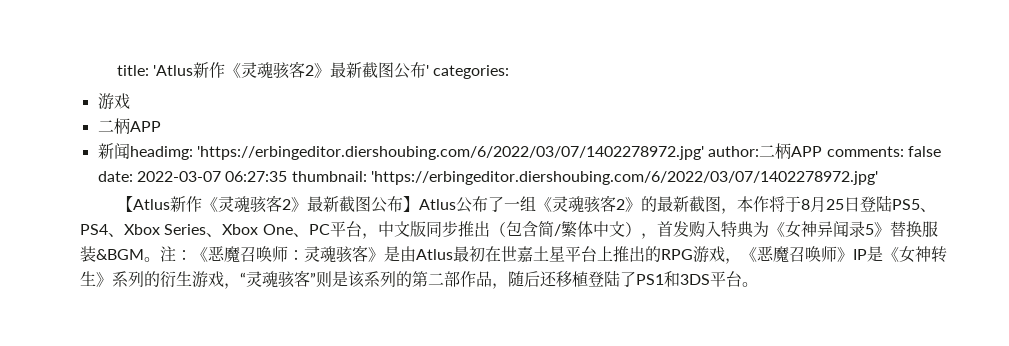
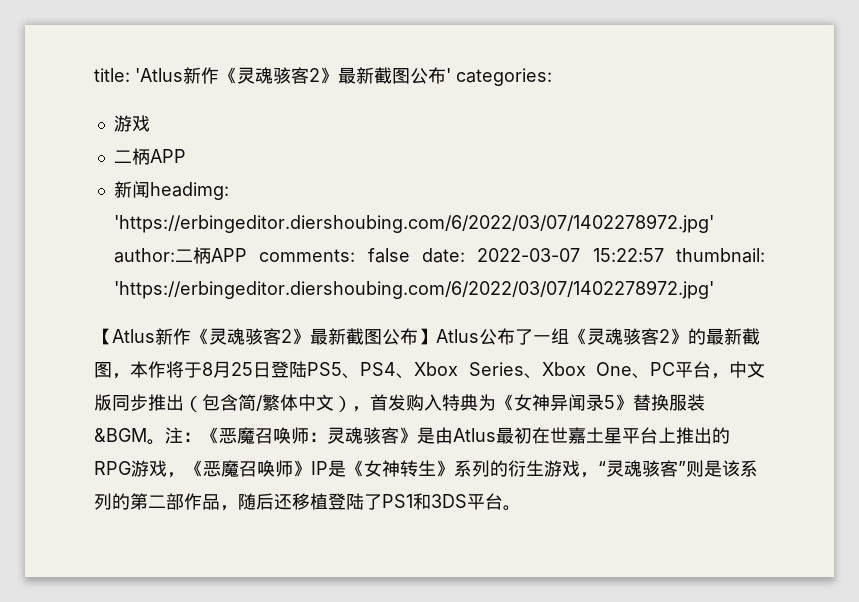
- 新闻headimg: 'https://erbingeditor.diershoubing.com/6/2022/03/07/1402278972.jpg' author:二柄APP comments: false date: 2022-03-07 06:27:35 thumbnail: 'https://erbingeditor.diershoubing.com/6/2022/03/07/1402278972.jpg'
+ 新闻headimg: 'https://erbingeditor.diershoubing.com/6/2022/03/07/1402278972.jpg' author:二柄APP comments: false date: 2022-03-07 15:22:57 thumbnail: 'https://erbingeditor.diershoubing.com/6/2022/03/07/1402278972.jpg'

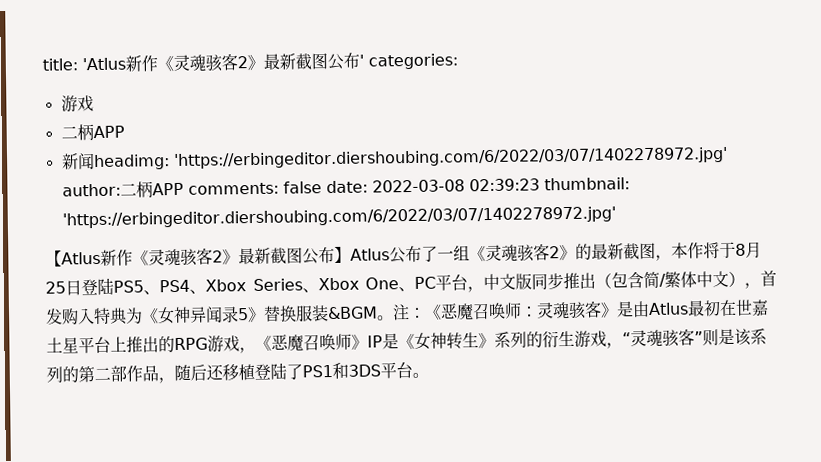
- 新闻headimg: 'https://erbingeditor.diershoubing.com/6/2022/03/07/1402278972.jpg' author:二柄APP comments: false date: 2022-03-07 15:22:57 thumbnail: 'https://erbingeditor.diershoubing.com/6/2022/03/07/1402278972.jpg'
+ 新闻headimg: 'https://erbingeditor.diershoubing.com/6/2022/03/07/1402278972.jpg' author:二柄APP comments: false date: 2022-03-08 02:39:23 thumbnail: 'https://erbingeditor.diershoubing.com/6/2022/03/07/1402278972.jpg'

